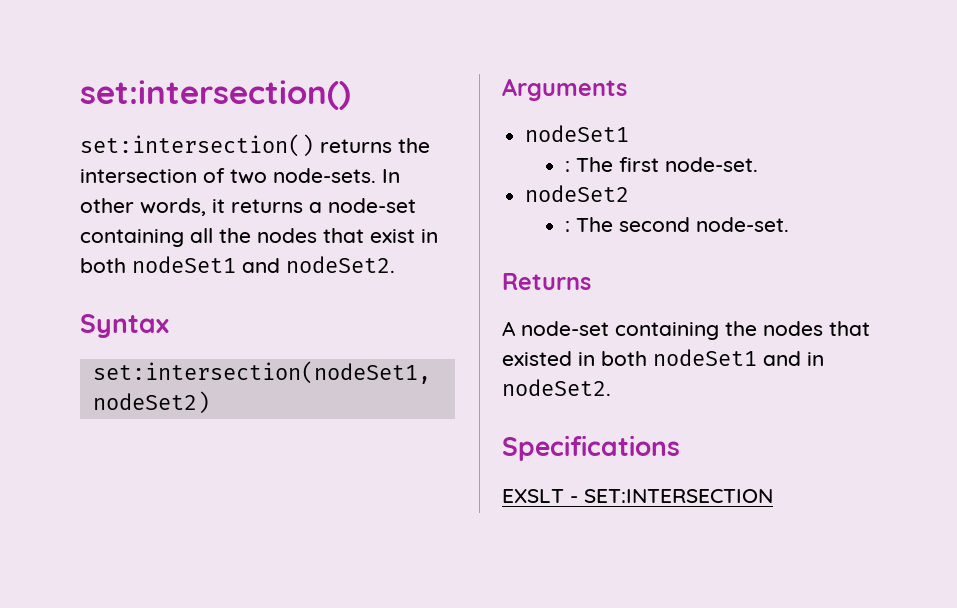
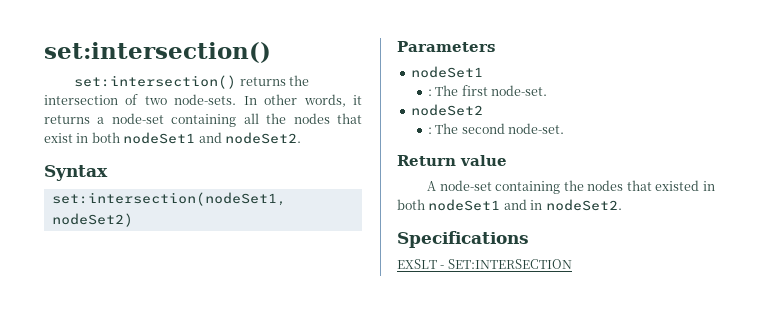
- Arguments
+ Parameters
- Returns
+ Return value

